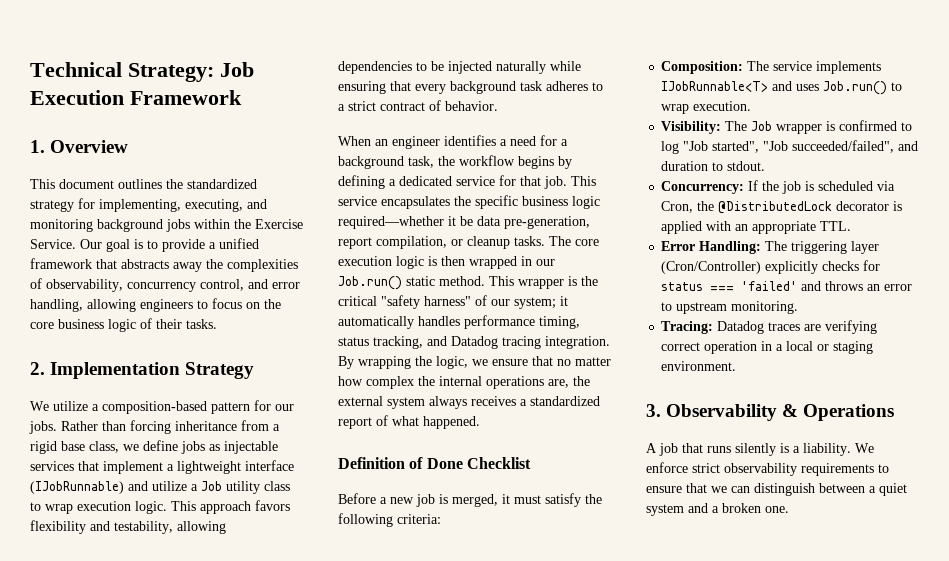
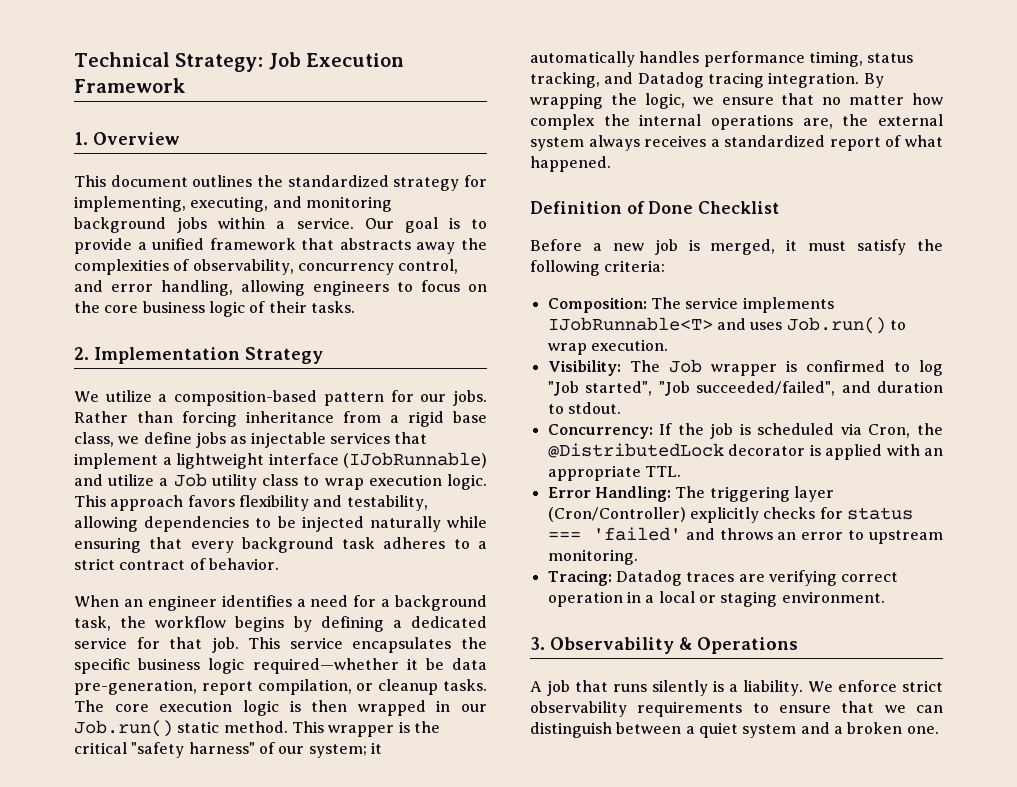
- This document outlines the standardized strategy for implementing, executing, and monitoring background jobs within the Exercise Service.
+ This document outlines the standardized strategy for implementing, executing, and monitoring background jobs within a service.

